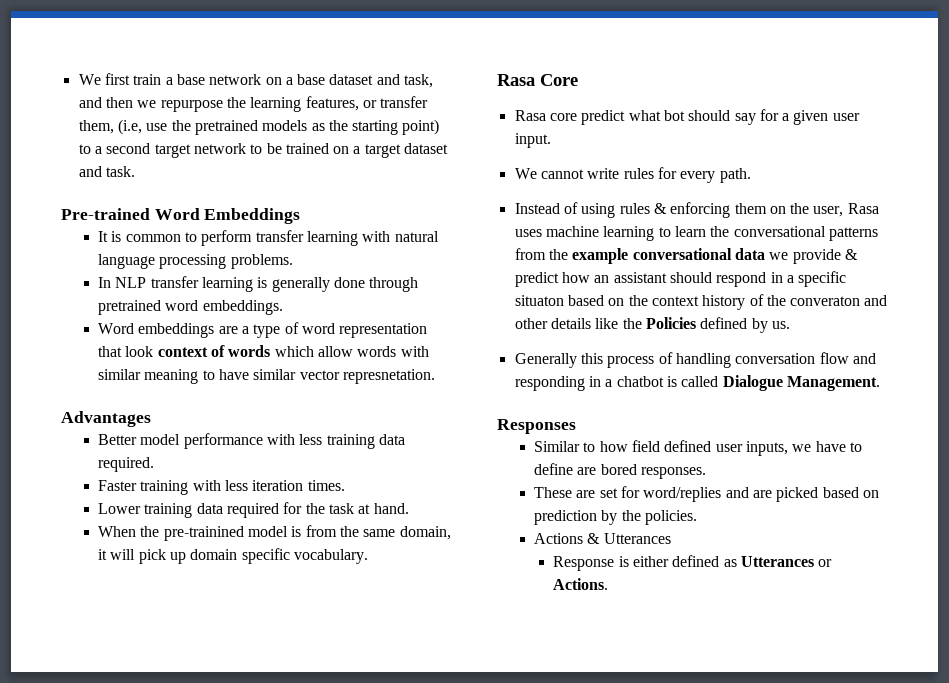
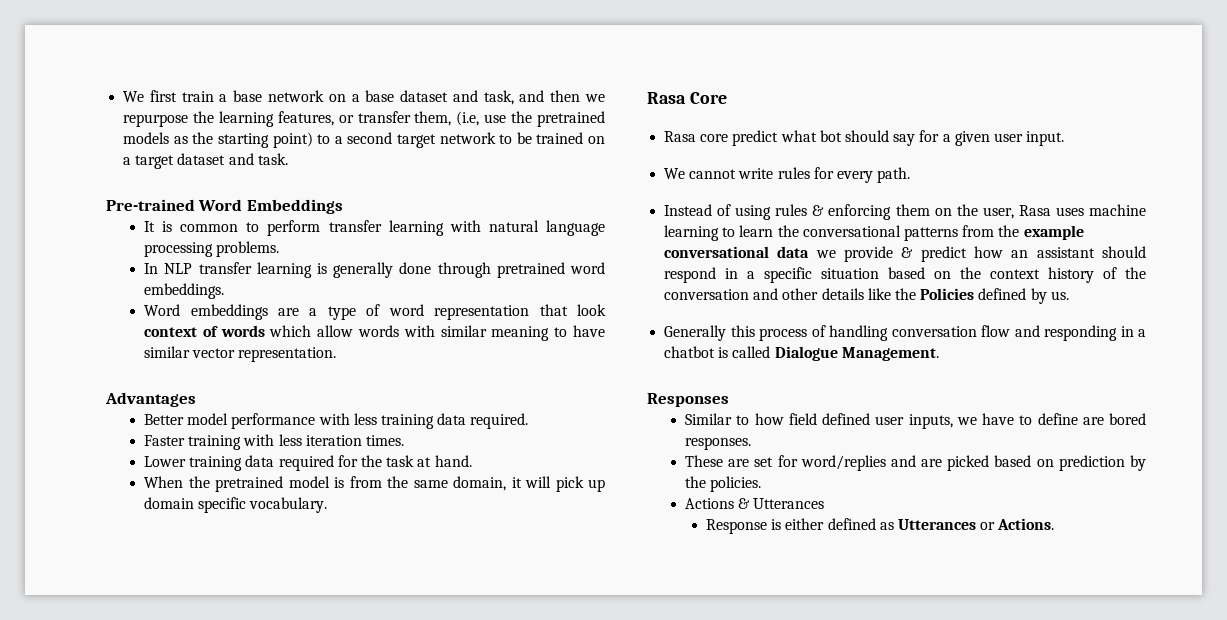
- Word embeddings are a type of word representation that look context of words which allow words with similar meaning to have similar vector represnetation.
+ Word embeddings are a type of word representation that look context of words which allow words with similar meaning to have similar vector representation.
- When the pre-trainined model is from the same domain, it will pick up domain specific vocabulary.
+ When the pretrained model is from the same domain, it will pick up domain specific vocabulary.
- Instead of using rules & enforcing them on the user, Rasa uses machine learning to learn the conversational patterns from the example conversational data we provide & predict how an assistant should respond in a specific situaton based on the context history of the converaton and other details like the Policies defined by us.
+ Instead of using rules & enforcing them on the user, Rasa uses machine learning to learn the conversational patterns from the example conversational data we provide & predict how an assistant should respond in a specific situation based on the context history of the conversation and other details like the Policies defined by us.

